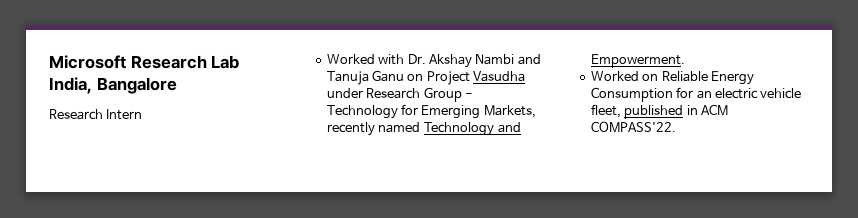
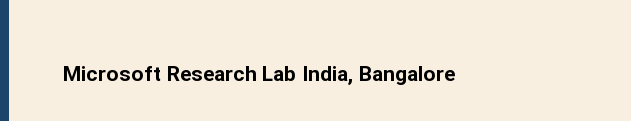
- Research Intern
- Worked with Dr. Akshay Nambi and Tanuja Ganu on Project Vasudha under Research Group - Technology for Emerging Markets, recently named Technology and Empowerment.
- Worked on Reliable Energy Consumption for an electric vehicle fleet, published in ACM COMPASS'22.

